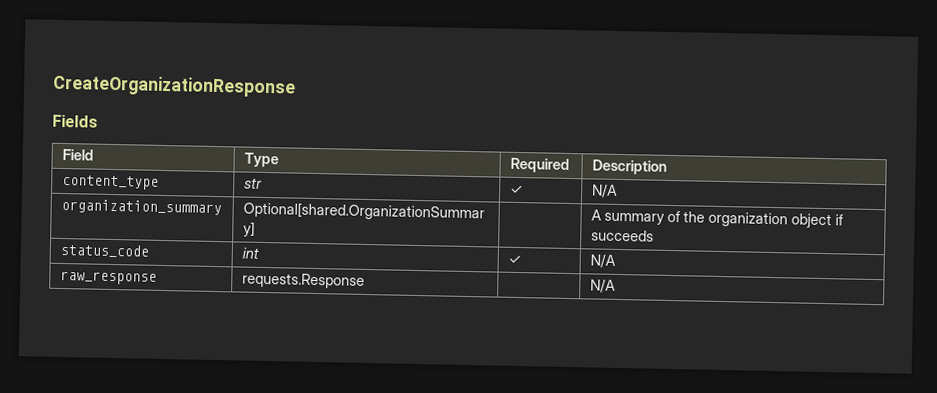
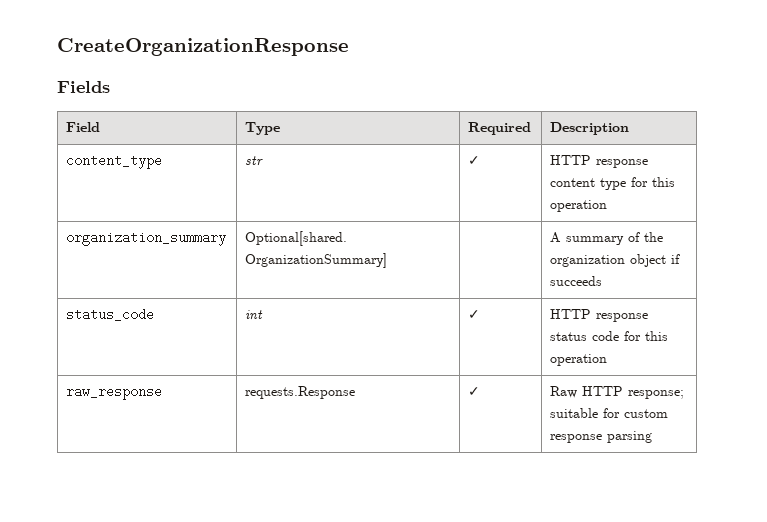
- content_type | str | ✓ | N/A
+ content_type | str | ✓ | HTTP response content type for this operation
- status_code | int | ✓ | N/A
- raw_response | requests.Response | | N/A
+ status_code | int | ✓ | HTTP response status code for this operation
+ raw_response | requests.Response | ✓ | Raw HTTP response; suitable for custom response parsing

